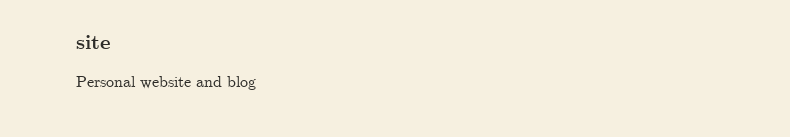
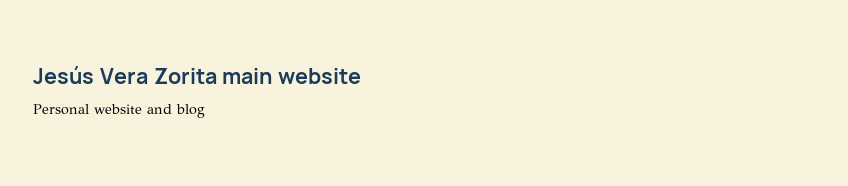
- site
+ Jesús Vera Zorita main website

